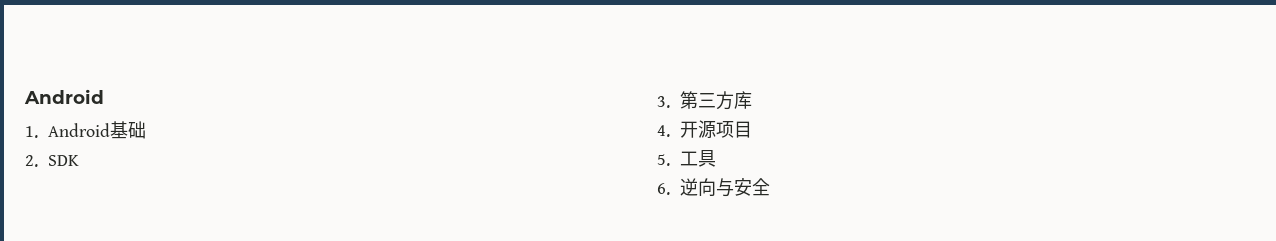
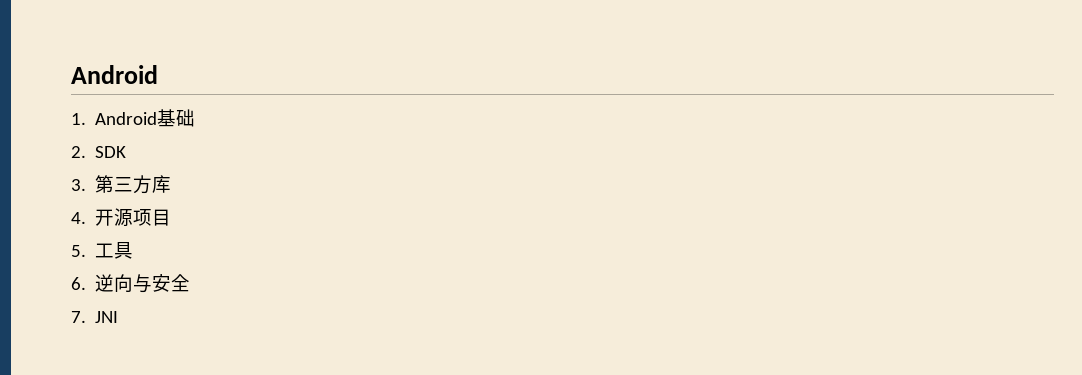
+ 7. JNI

